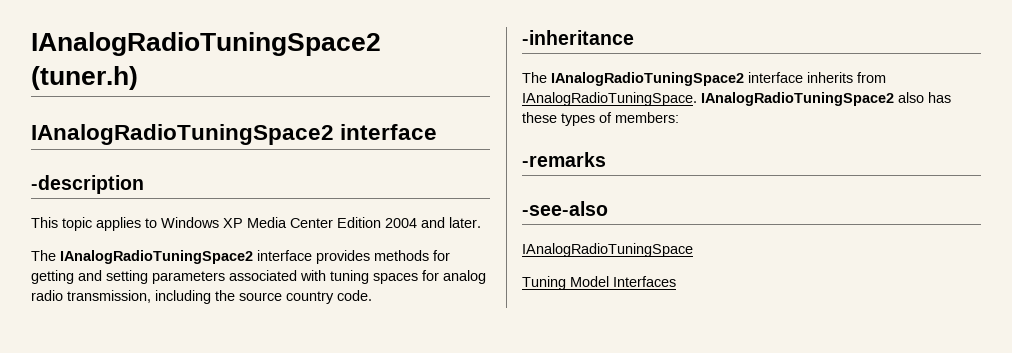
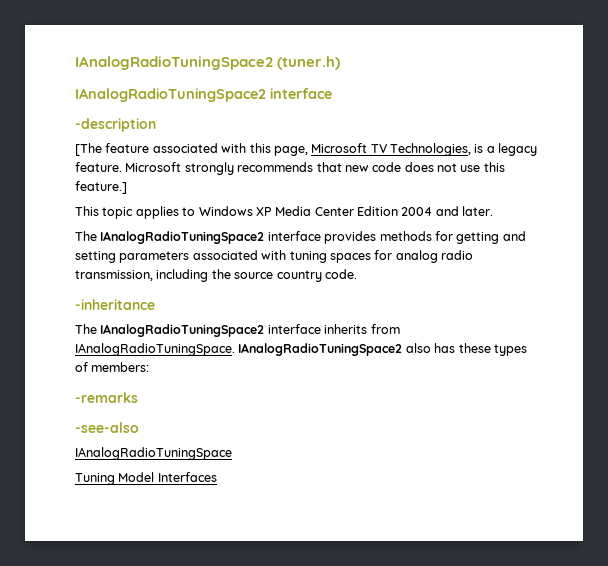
+ [The feature associated with this page, Microsoft TV Technologies, is a legacy feature. Microsoft strongly recommends that new code does not use this feature.]

